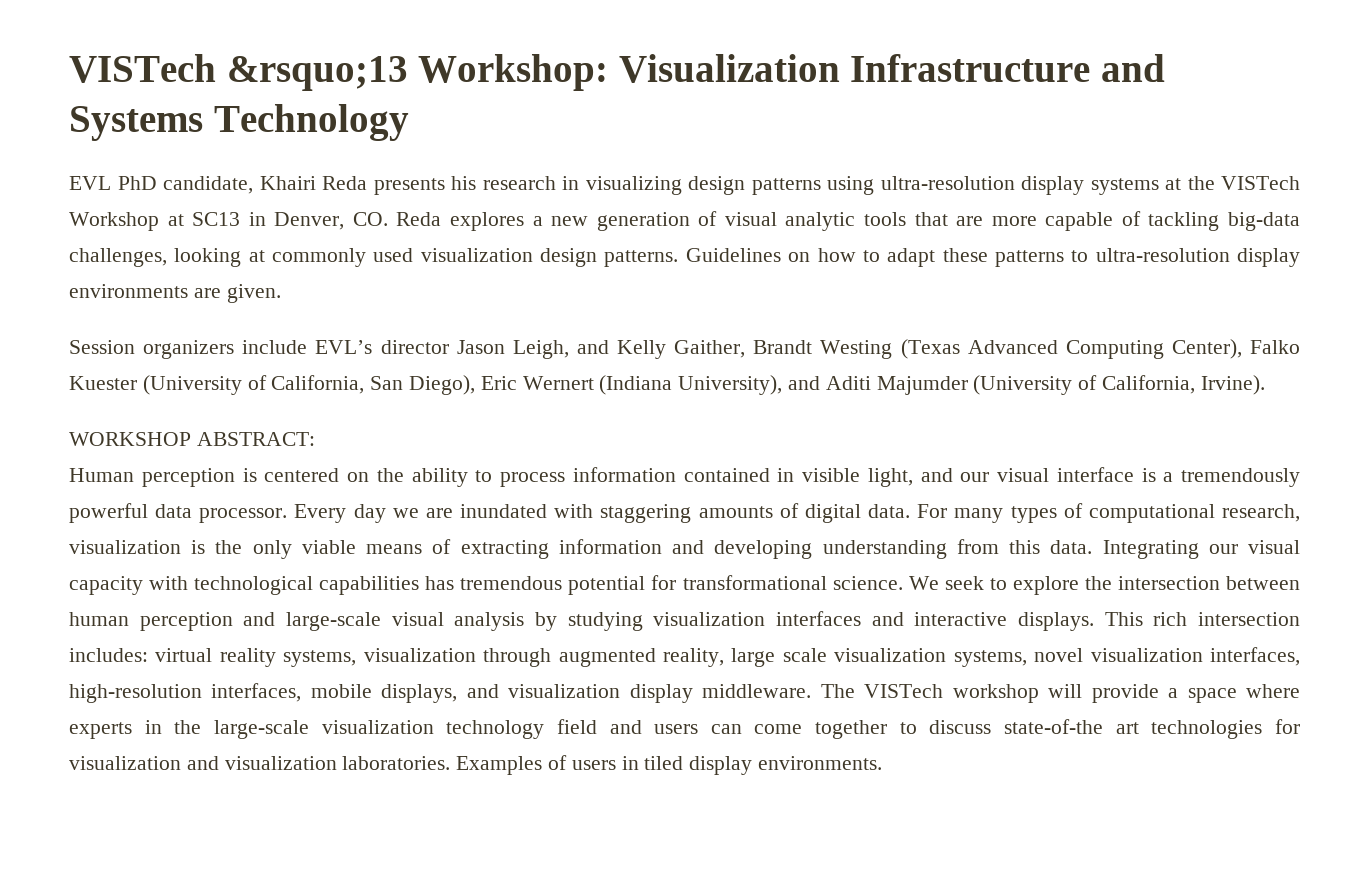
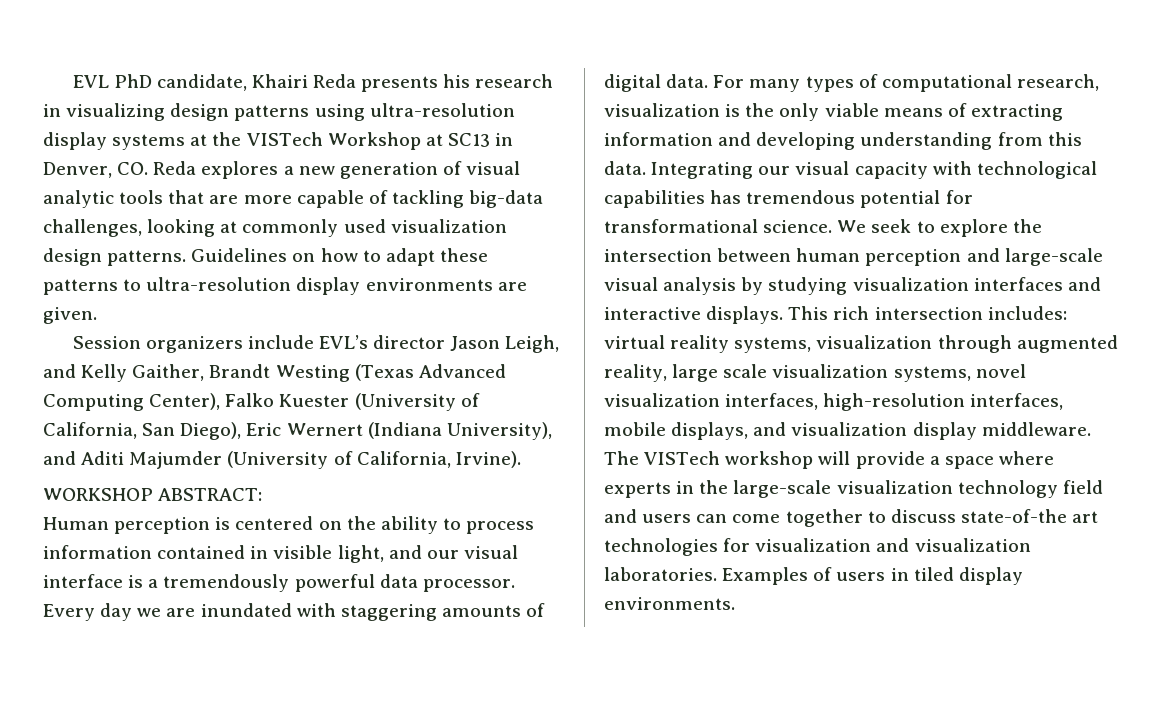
- VISTech &rsquo;13 Workshop: Visualization Infrastructure and Systems Technology

